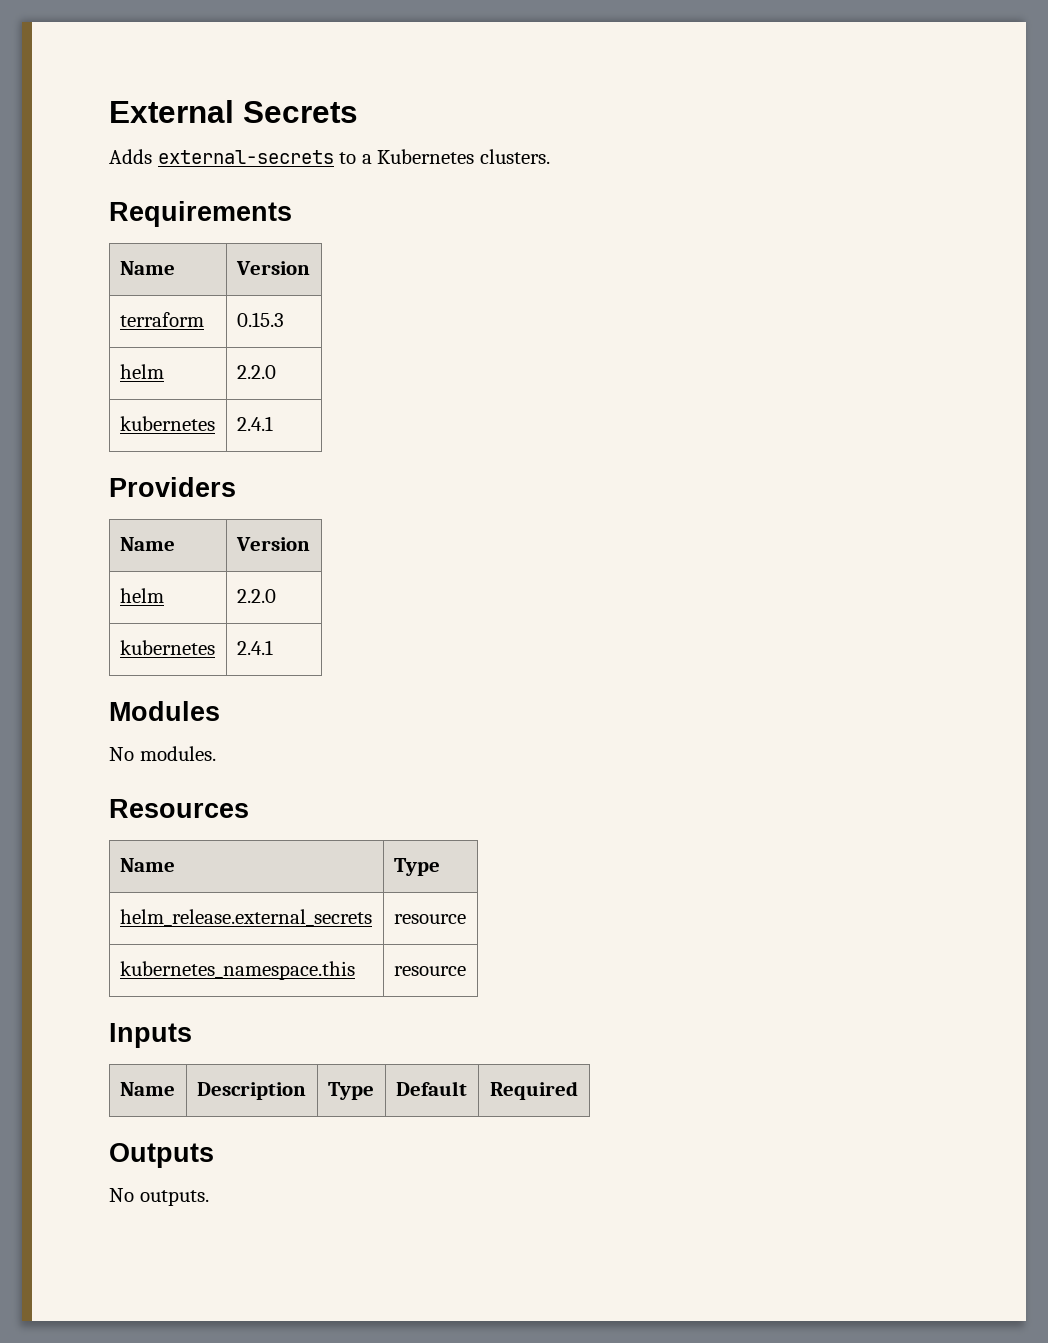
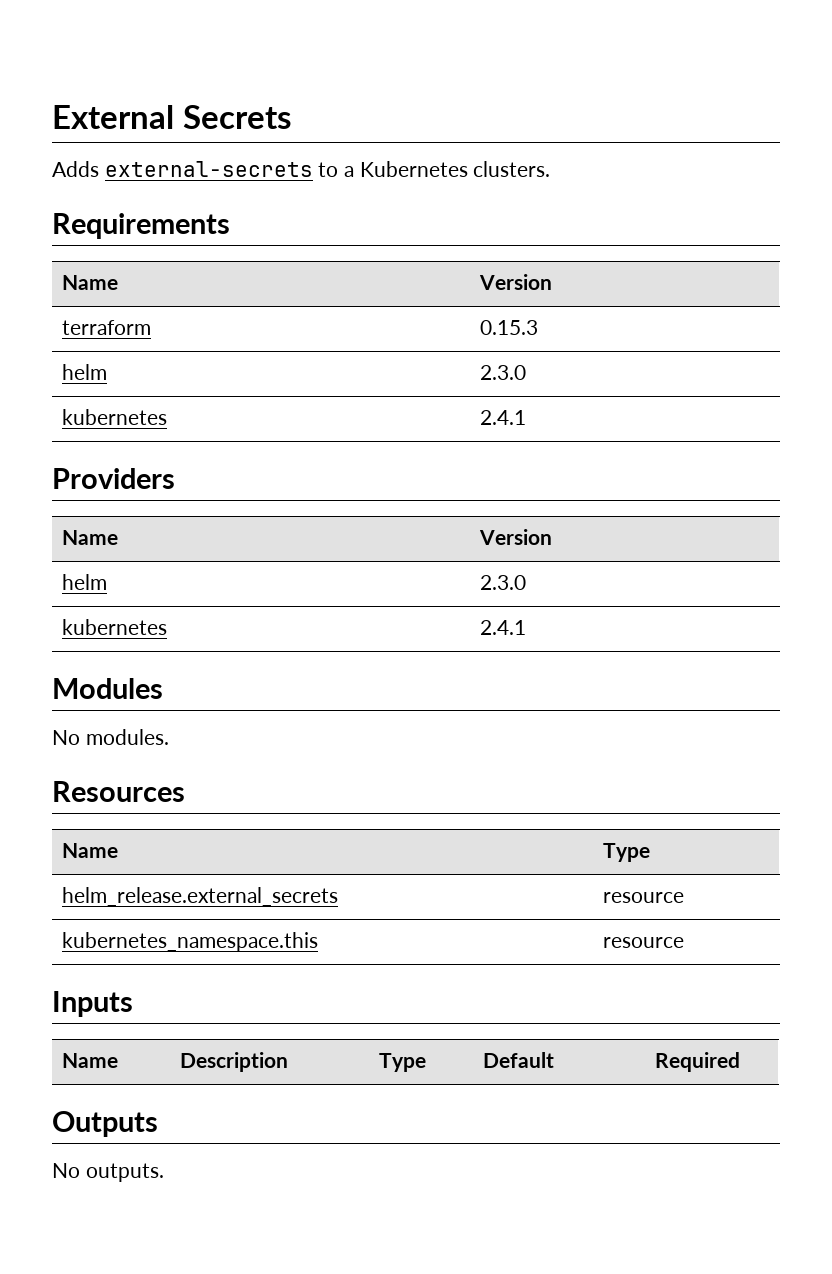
  terraform | 0.15.3
- helm | 2.2.0
+ helm | 2.3.0
  Providers
  Name | Version
- helm | 2.2.0
+ helm | 2.3.0

